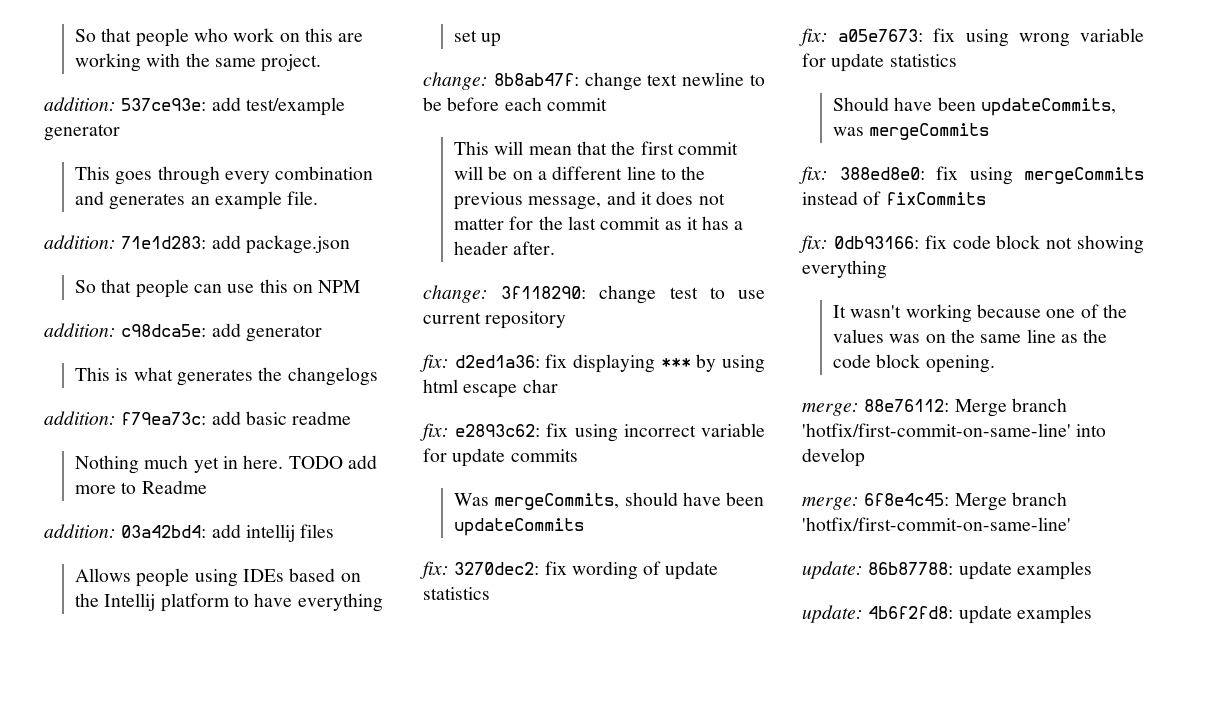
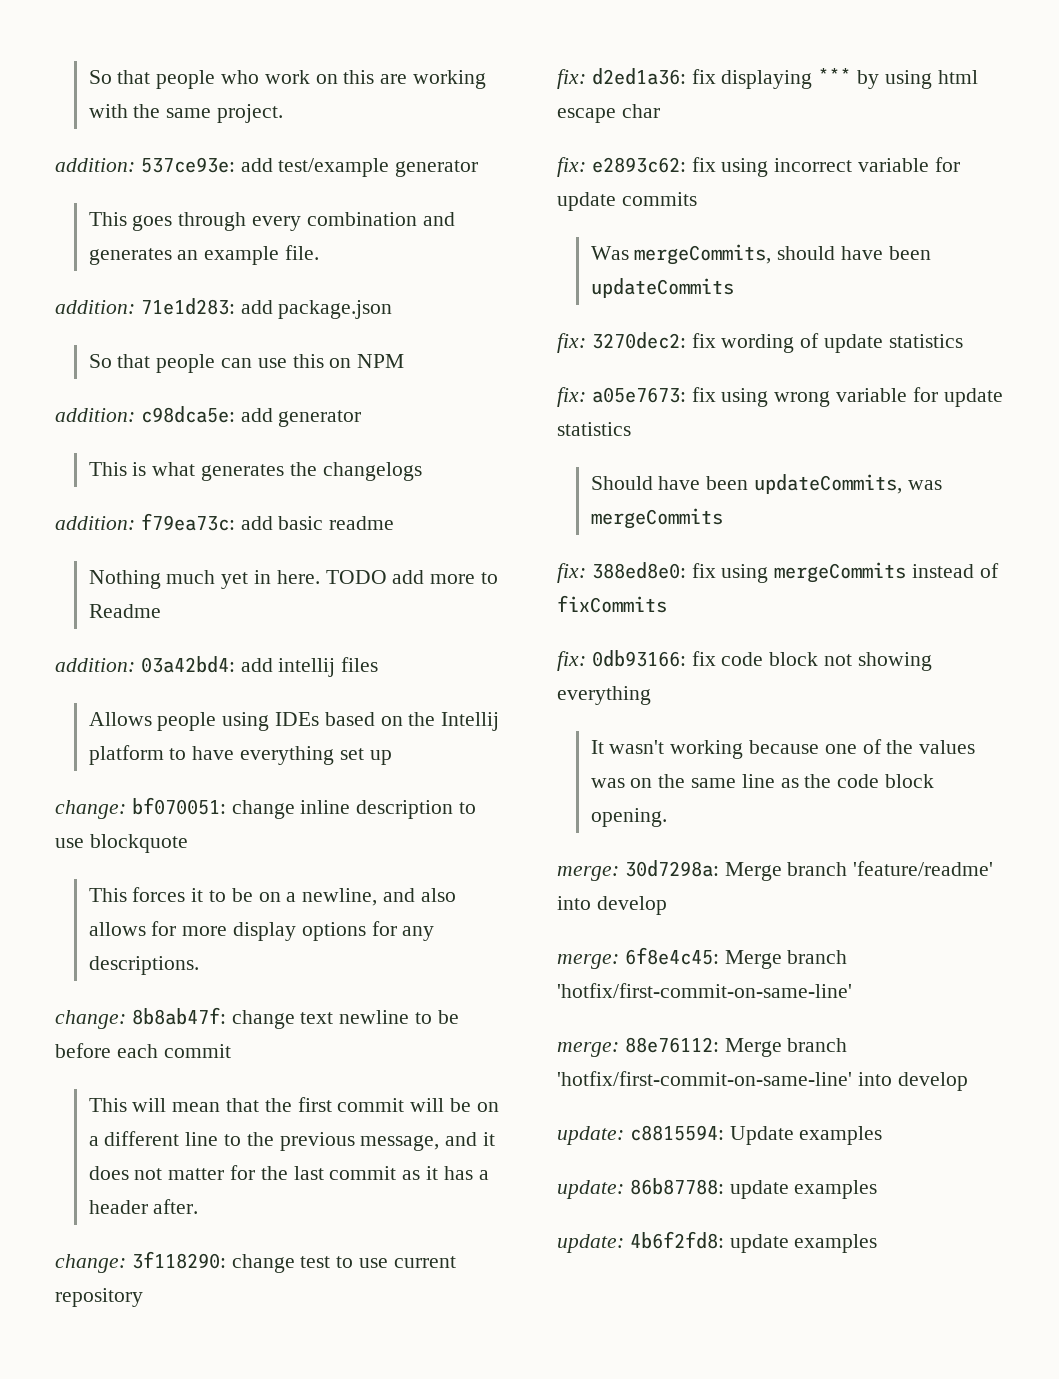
+ change: bf070051: change inline description to use blockquote
+ This forces it to be on a newline, and also allows for more display options for any descriptions.
- merge: 88e76112: Merge branch 'hotfix/first-commit-on-same-line' into develop
+ merge: 30d7298a: Merge branch 'feature/readme' into develop
+ merge: 88e76112: Merge branch 'hotfix/first-commit-on-same-line' into develop
+ update: c8815594: Update examples

